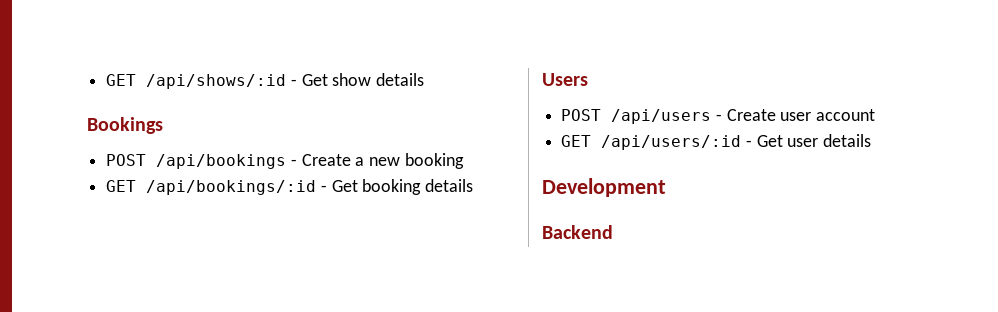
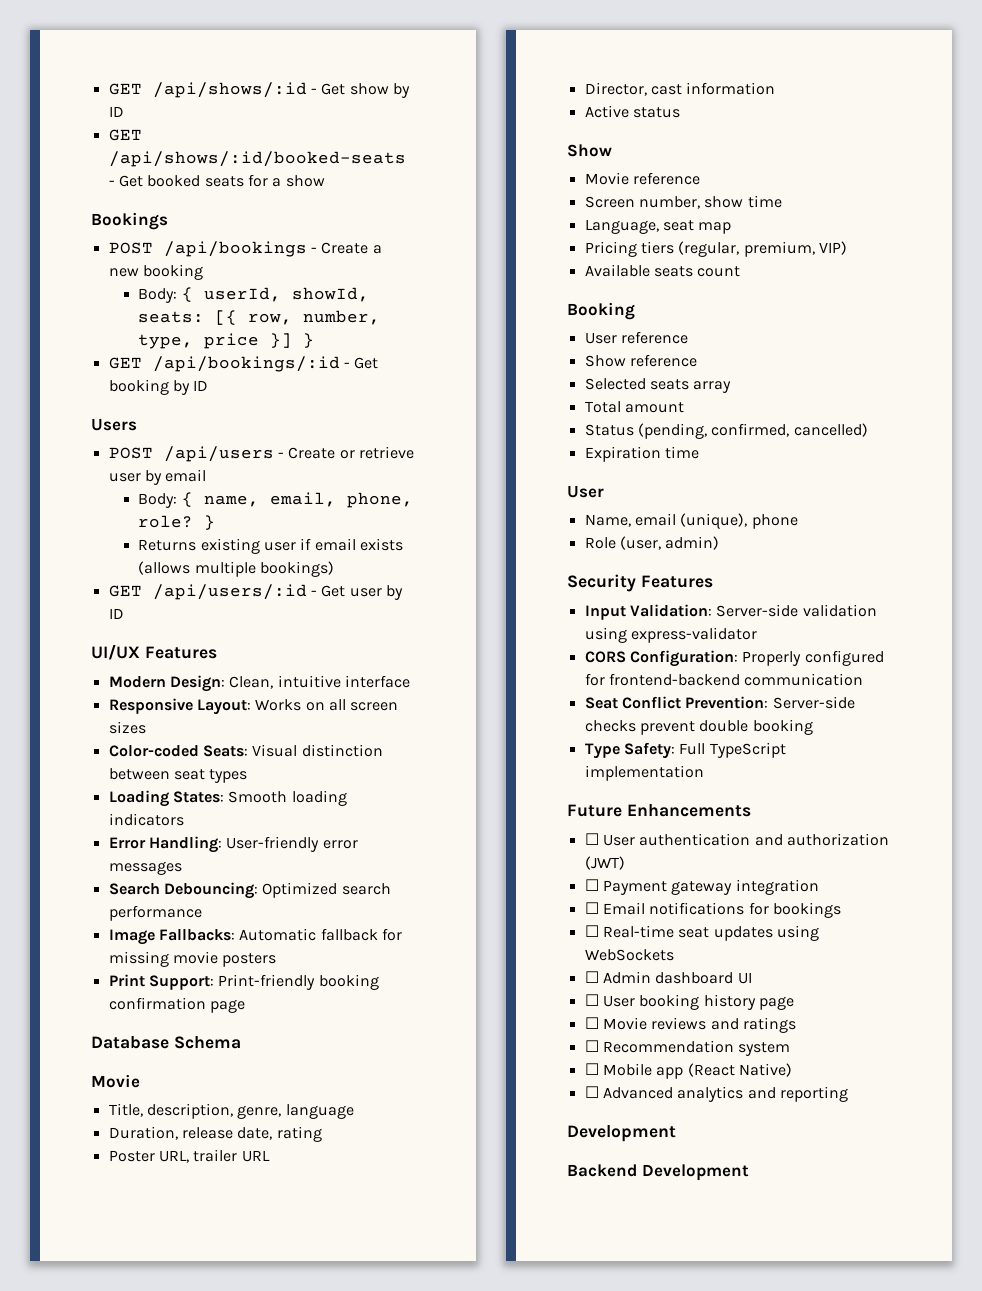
- GET /api/shows/:id - Get show details
+ GET /api/shows/:id - Get show by ID
+ GET /api/shows/:id/booked-seats - Get booked seats for a show
+ Body: { userId, showId, seats: [{ row, number, type, price }] }
- GET /api/bookings/:id - Get booking details
+ GET /api/bookings/:id - Get booking by ID
- POST /api/users - Create user account
+ POST /api/users - Create or retrieve user by email
+ Body: { name, email, phone, role? }
+ Returns existing user if email exists (allows multiple bookings)
- GET /api/users/:id - Get user details
+ GET /api/users/:id - Get user by ID
+ UI/UX Features
+ Modern Design: Clean, intuitive interface
+ Responsive Layout: Works on all screen sizes
+ Color-coded Seats: Visual distinction between seat types
+ Loading States: Smooth loading indicators
+ Error Handling: User-friendly error messages
+ Search Debouncing: Optimized search performance
+ Image Fallbacks: Automatic fallback for missing movie posters
+ Print Support: Print-friendly booking confirmation page
+ Database Schema
+ Movie
+ Title, description, genre, language
+ Duration, release date, rating
+ Poster URL, trailer URL
+ Director, cast information
+ Active status
+ Show
+ Movie reference
+ Screen number, show time
+ Language, seat map
+ Pricing tiers (regular, premium, VIP)
+ Available seats count
+ Booking
+ User reference
+ Show reference
+ Selected seats array
+ Total amount
+ Status (pending, confirmed, cancelled)
+ Expiration time
+ User
+ Name, email (unique), phone
+ Role (user, admin)
+ Security Features
+ Input Validation: Server-side validation using express-validator
+ CORS Configuration: Properly configured for frontend-backend communication
+ Seat Conflict Prevention: Server-side checks prevent double booking
+ Type Safety: Full TypeScript implementation
+ Future Enhancements
+ ☐ User authentication and authorization (JWT)
+ ☐ Payment gateway integration
+ ☐ Email notifications for bookings
+ ☐ Real-time seat updates using WebSockets
+ ☐ Admin dashboard UI
+ ☐ User booking history page
+ ☐ Movie reviews and ratings
+ ☐ Recommendation system
+ ☐ Mobile app (React Native)
+ ☐ Advanced analytics and reporting
- Backend
+ Backend Development

